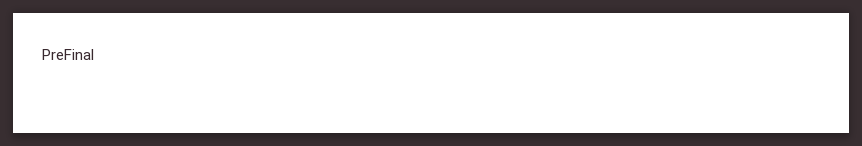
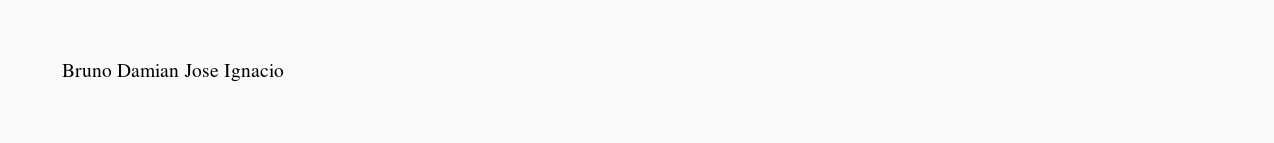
- PreFinal
+ Bruno Damian Jose Ignacio

